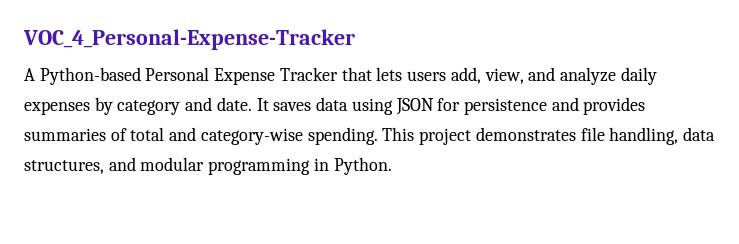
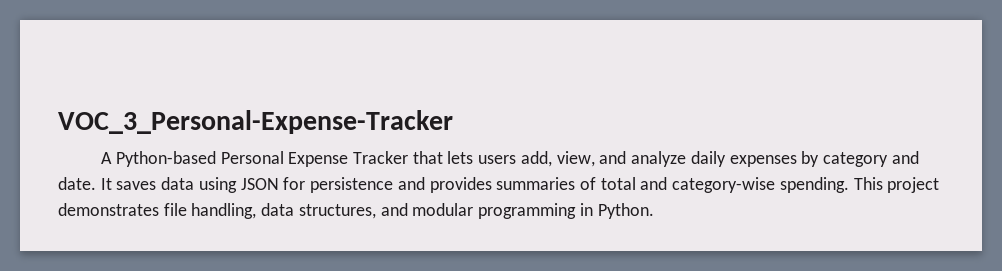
- VOC_4_Personal-Expense-Tracker
+ VOC_3_Personal-Expense-Tracker

